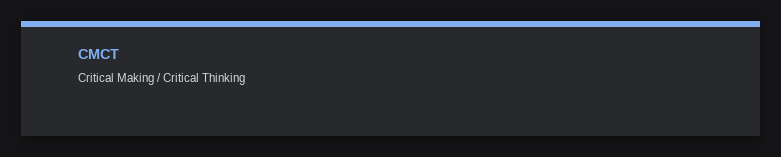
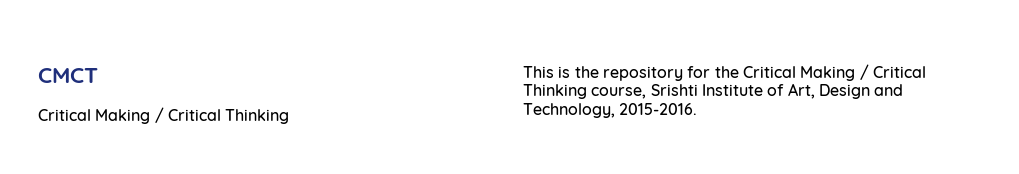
+ This is the repository for the Critical Making / Critical Thinking course, Srishti Institute of Art, Design and Technology, 2015-2016.

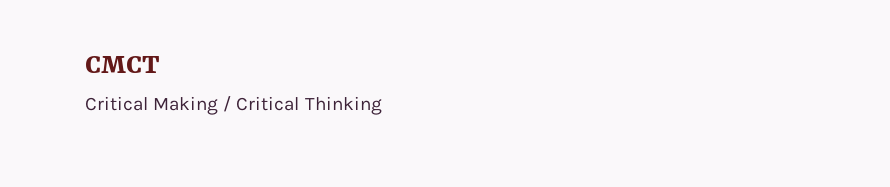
- This is the repository for the Critical Making / Critical Thinking course, Srishti Institute of Art, Design and Technology, 2015-2016.

